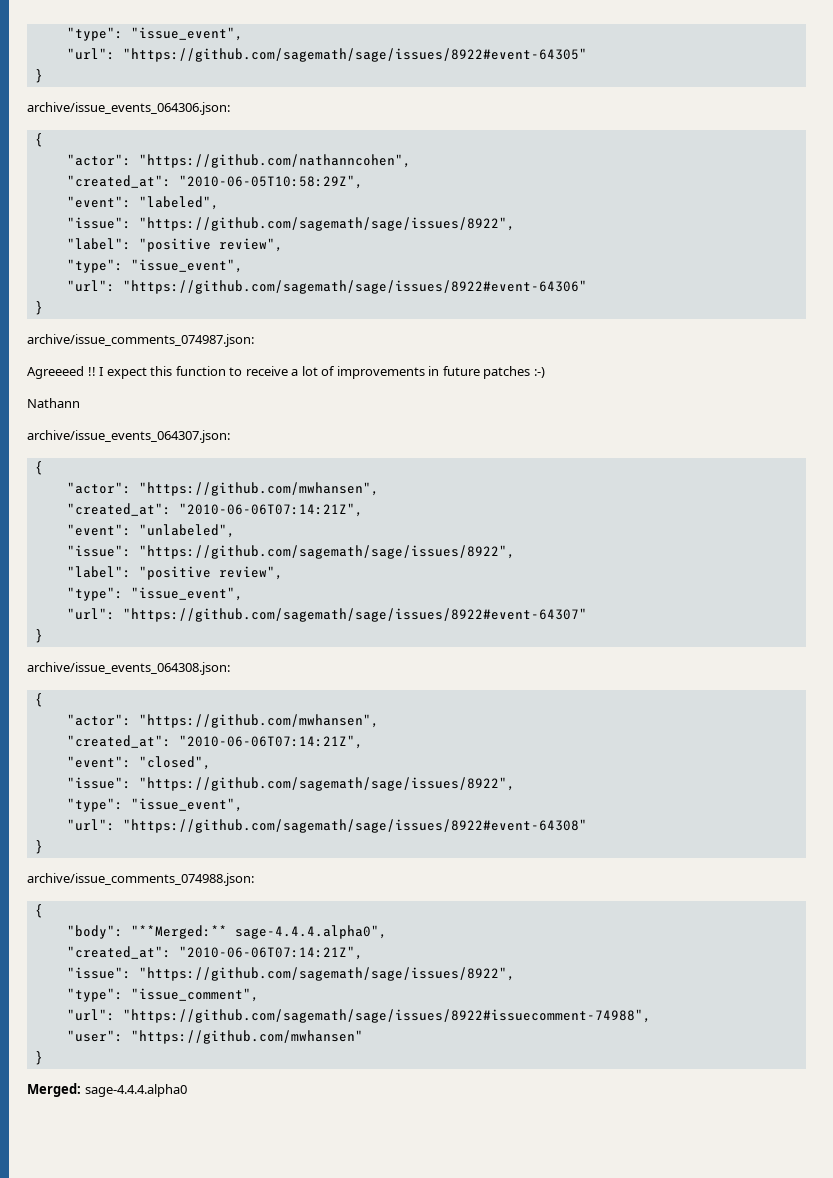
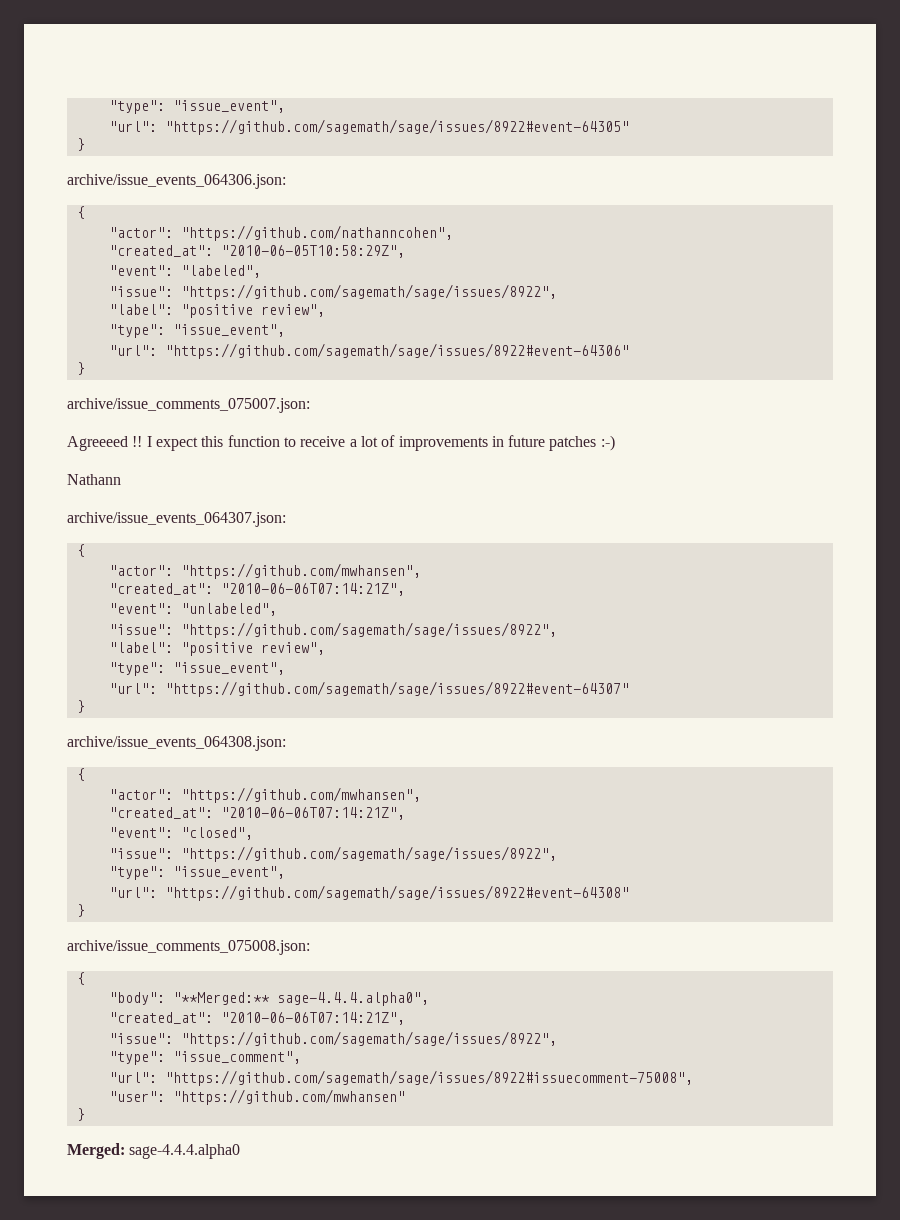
- archive/issue_comments_074987.json:
+ archive/issue_comments_075007.json:
- archive/issue_comments_074988.json:
+ archive/issue_comments_075008.json:
- "url": "https://github.com/sagemath/sage/issues/8922#issuecomment-74988",
+ "url": "https://github.com/sagemath/sage/issues/8922#issuecomment-75008",

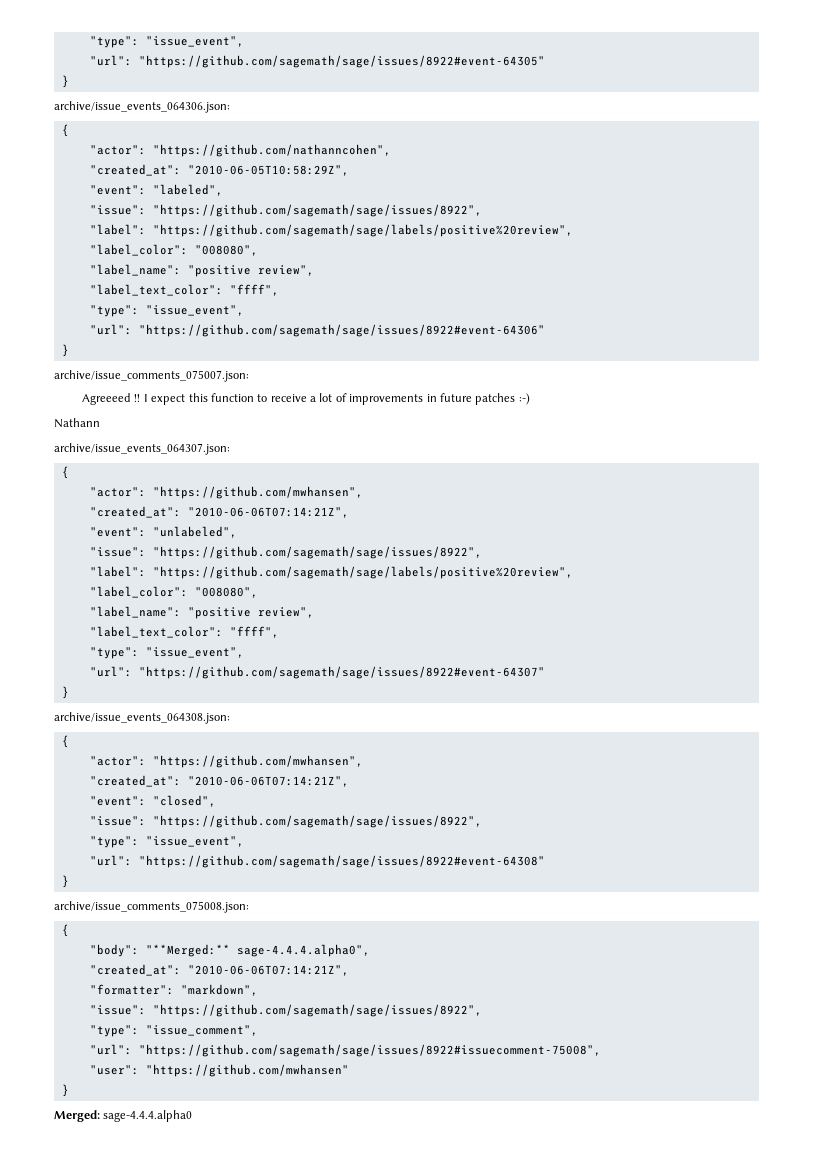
  "event": "labeled",
  "issue": "https://github.com/sagemath/sage/issues/8922",
- "label": "positive review",
+ "label": "https://github.com/sagemath/sage/labels/positive%20review",
+ "label_color": "008080",
+ "label_name": "positive review",
+ "label_text_color": "ffff",
  "event": "unlabeled",
  "issue": "https://github.com/sagemath/sage/issues/8922",
- "label": "positive review",
+ "label": "https://github.com/sagemath/sage/labels/positive%20review",
+ "label_color": "008080",
+ "label_name": "positive review",
+ "label_text_color": "ffff",
+ "formatter": "markdown",

